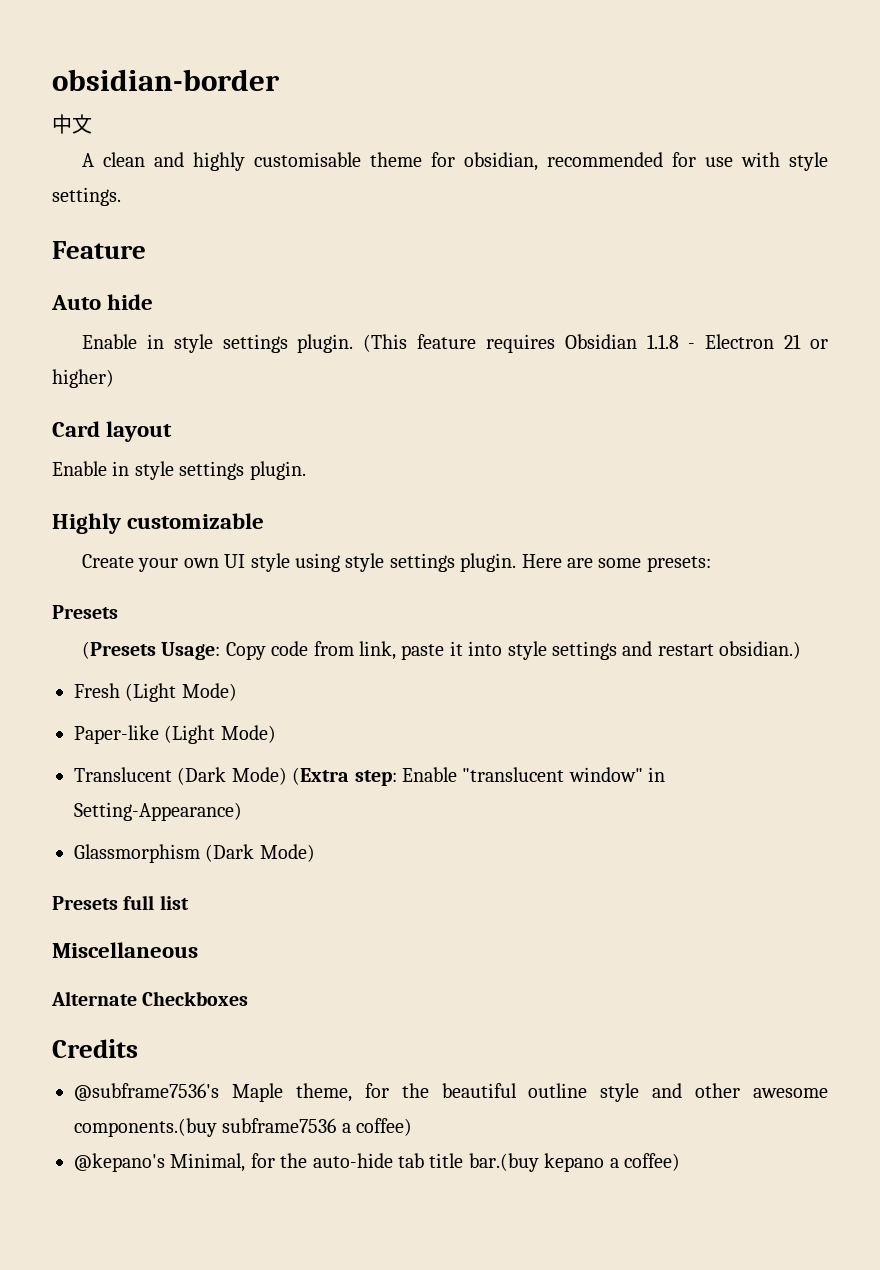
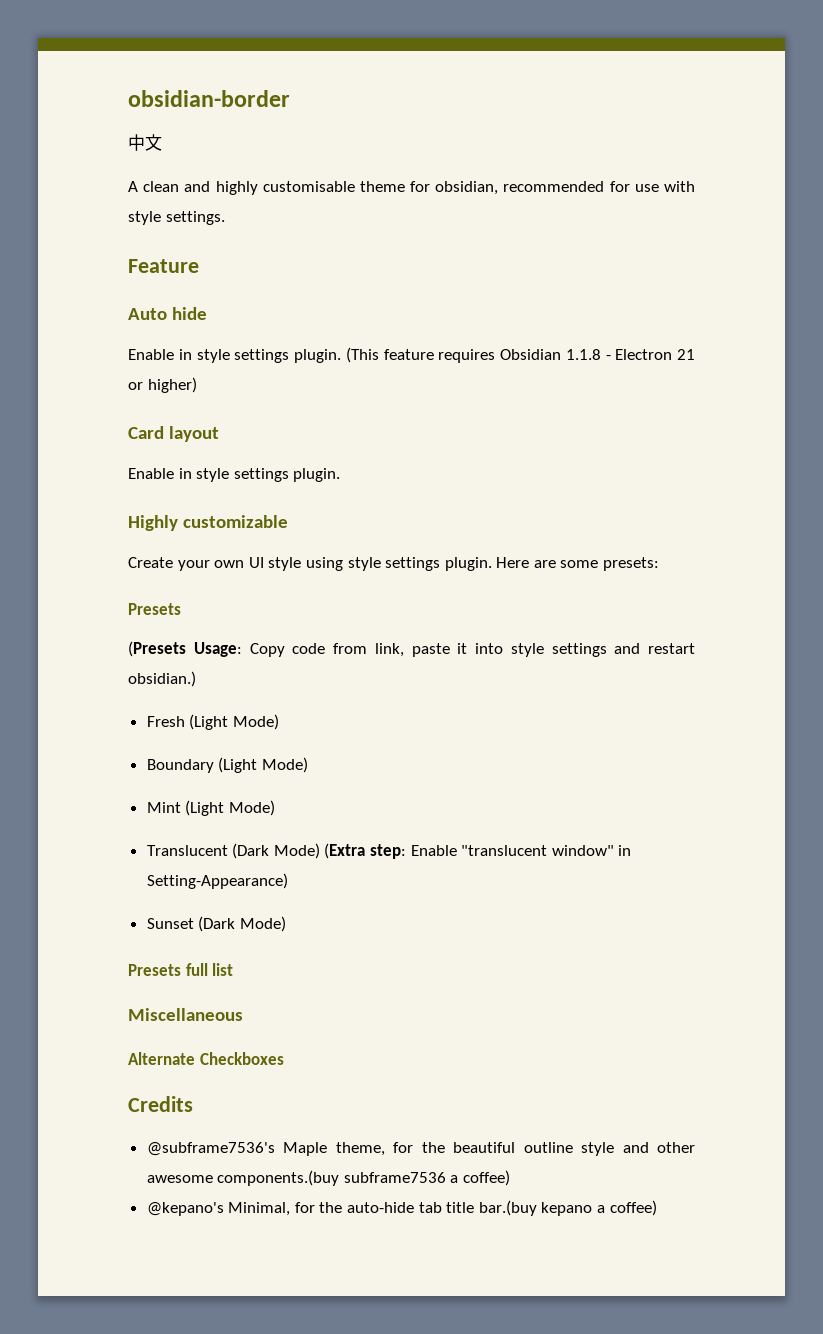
- Paper-like (Light Mode)
+ Boundary (Light Mode)
+ Mint (Light Mode)
- Glassmorphism (Dark Mode)
+ Sunset (Dark Mode)

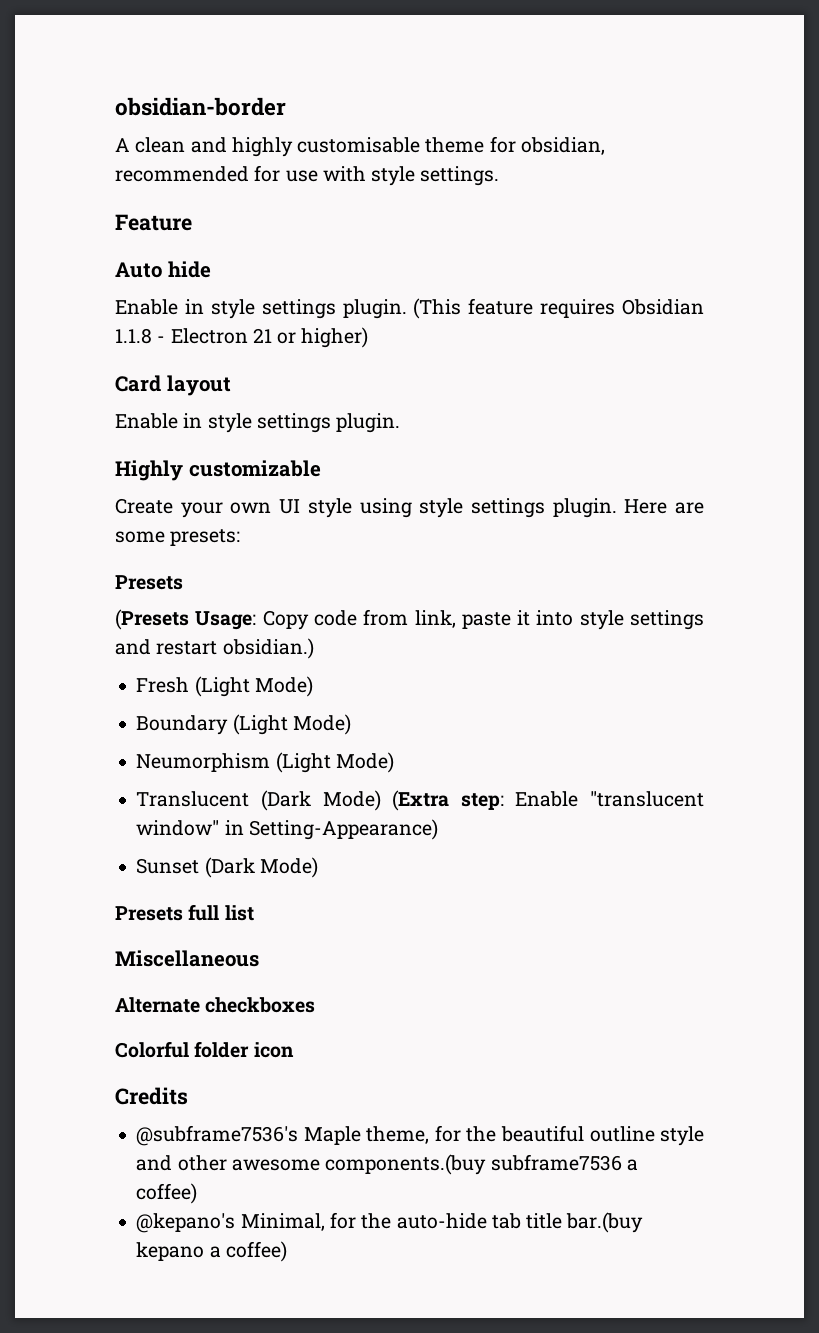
- 中文
- Mint (Light Mode)
+ Neumorphism (Light Mode)
- Alternate Checkboxes
+ Alternate checkboxes
+ Colorful folder icon

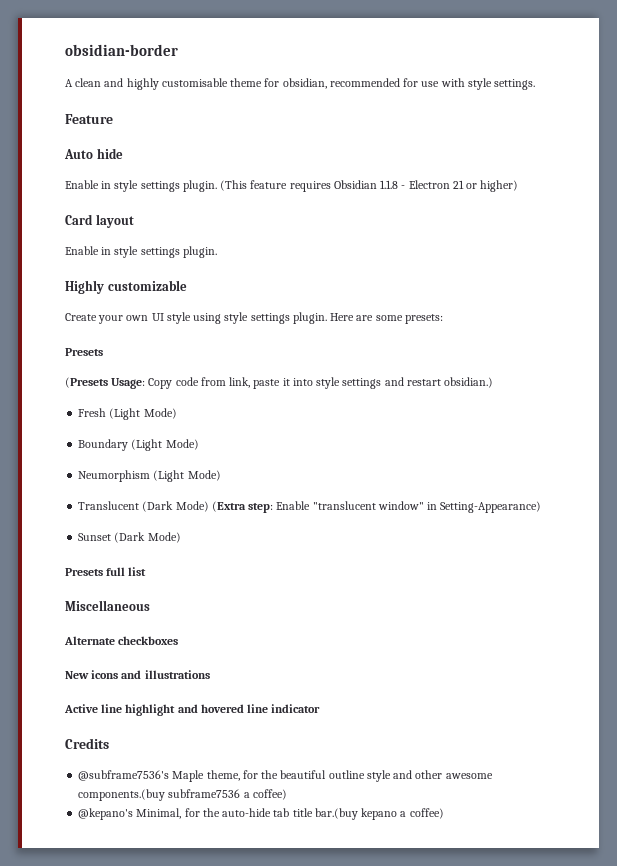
- Colorful folder icon
+ New icons and illustrations
+ Active line highlight and hovered line indicator

